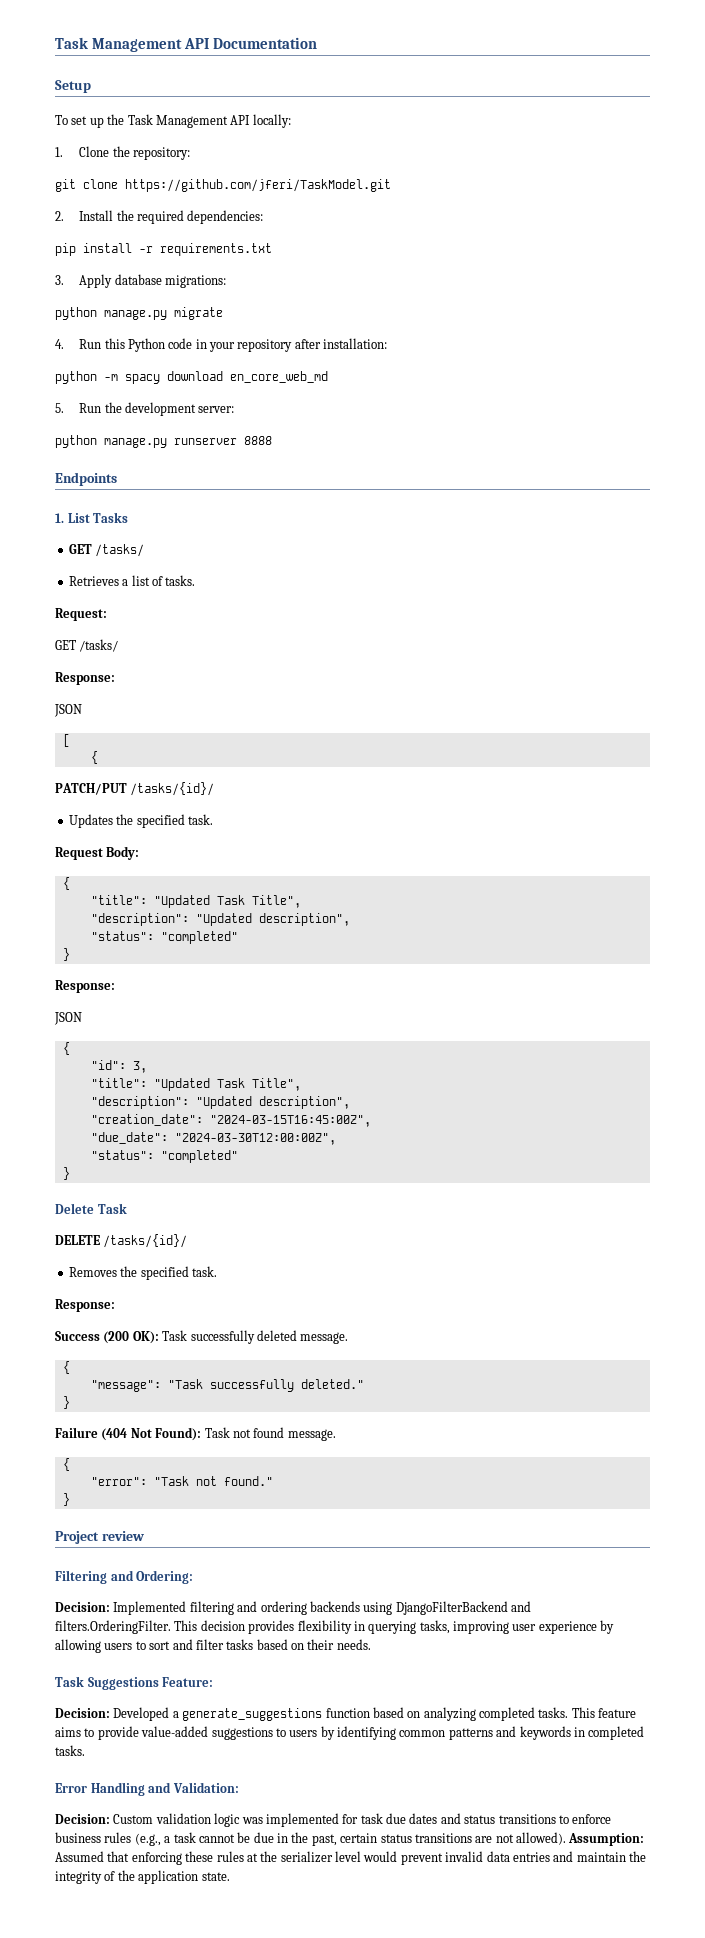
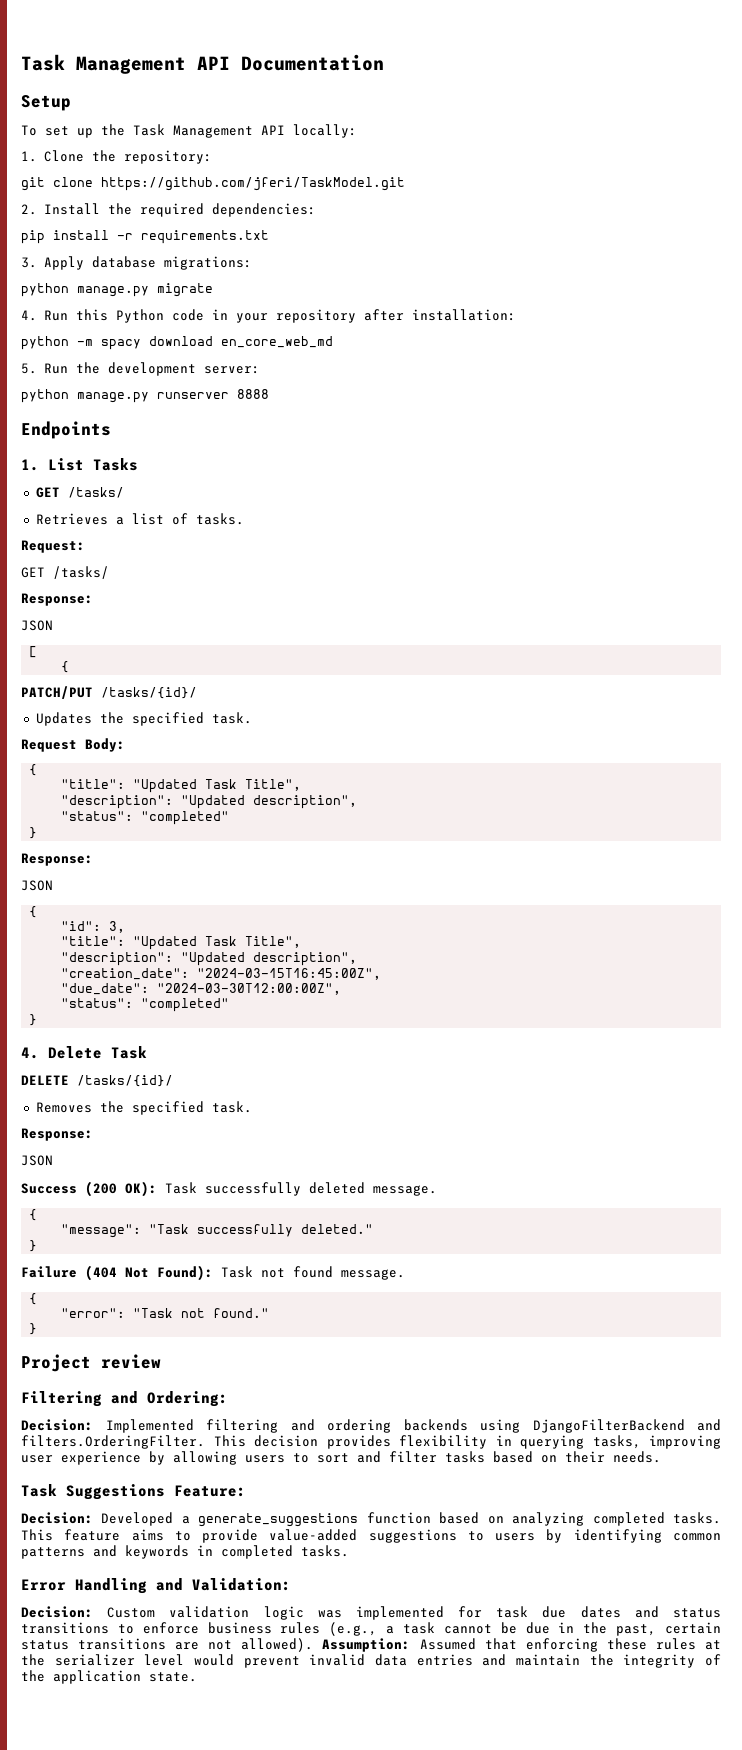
- Delete Task
+ 4. Delete Task
  Removes the specified task.
  Response:
+ JSON

